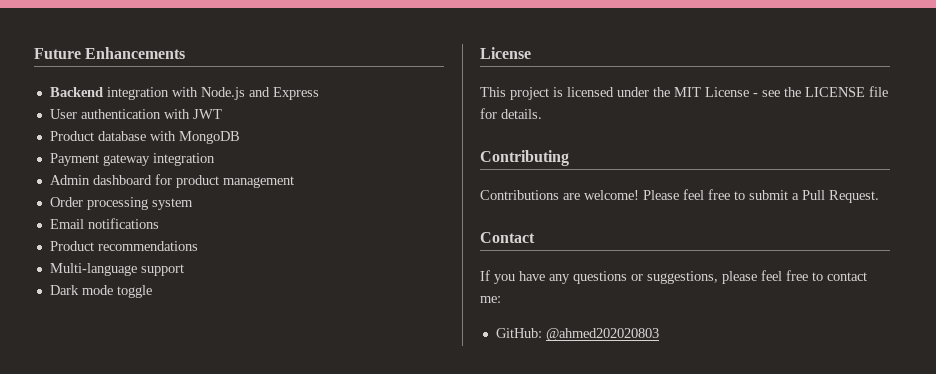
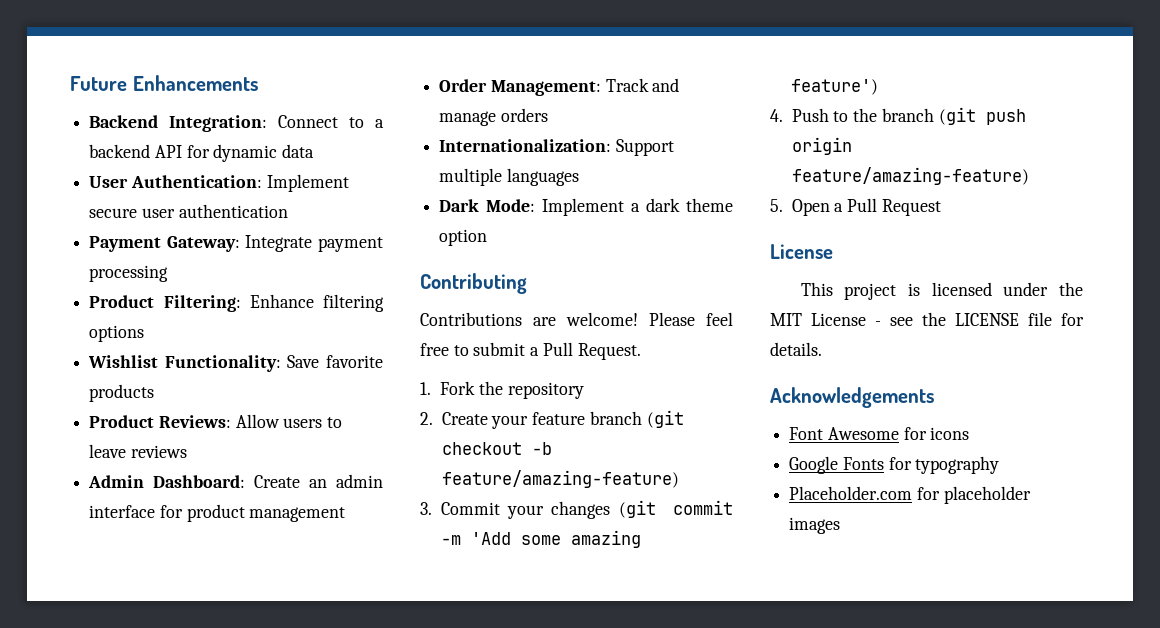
- Backend integration with Node.js and Express
- User authentication with JWT
- Product database with MongoDB
- Payment gateway integration
- Admin dashboard for product management
- Order processing system
- Email notifications
- Product recommendations
- Multi-language support
- Dark mode toggle
+ Backend Integration: Connect to a backend API for dynamic data
+ User Authentication: Implement secure user authentication
+ Payment Gateway: Integrate payment processing
+ Product Filtering: Enhance filtering options
+ Wishlist Functionality: Save favorite products
+ Product Reviews: Allow users to leave reviews
+ Admin Dashboard: Create an admin interface for product management
+ Order Management: Track and manage orders
+ Internationalization: Support multiple languages
+ Dark Mode: Implement a dark theme option
+ Contributing
+ Contributions are welcome! Please feel free to submit a Pull Request.
+ 1. Fork the repository
+ 2. Create your feature branch (git checkout -b feature/amazing-feature)
+ 3. Commit your changes (git commit -m 'Add some amazing feature')
+ 4. Push to the branch (git push origin feature/amazing-feature)
+ 5. Open a Pull Request
- Contributing
- Contributions are welcome! Please feel free to submit a Pull Request.
- Contact
- If you have any questions or suggestions, please feel free to contact me:
- GitHub: @ahmed202020803
+ Acknowledgements
+ Font Awesome for icons
+ Google Fonts for typography
+ Placeholder.com for placeholder images

